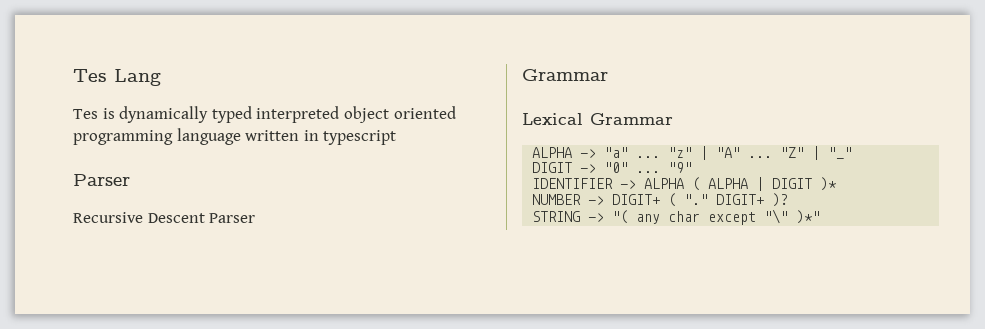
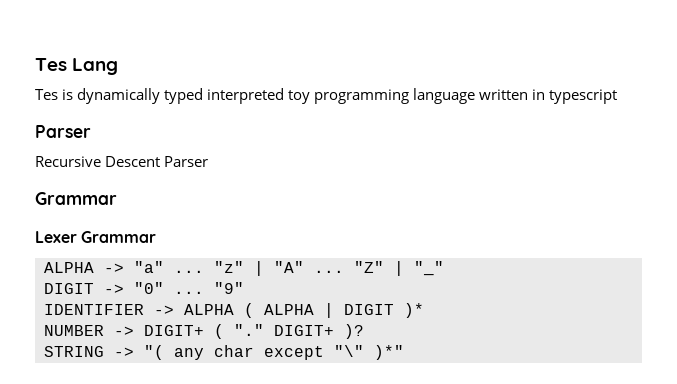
- Tes is dynamically typed interpreted object oriented programming language written in typescript
+ Tes is dynamically typed interpreted toy programming language written in typescript
- Lexical Grammar
+ Lexer Grammar

